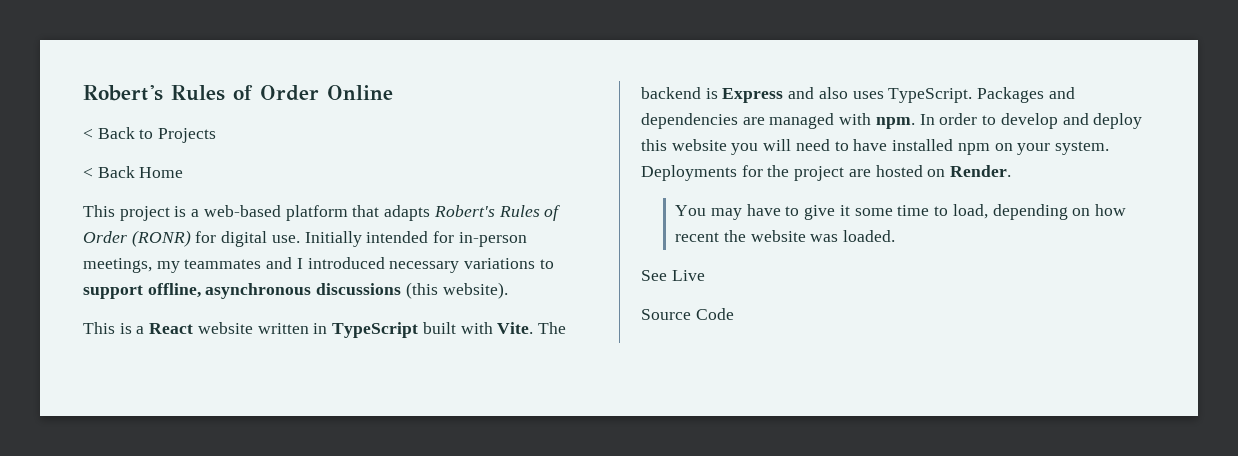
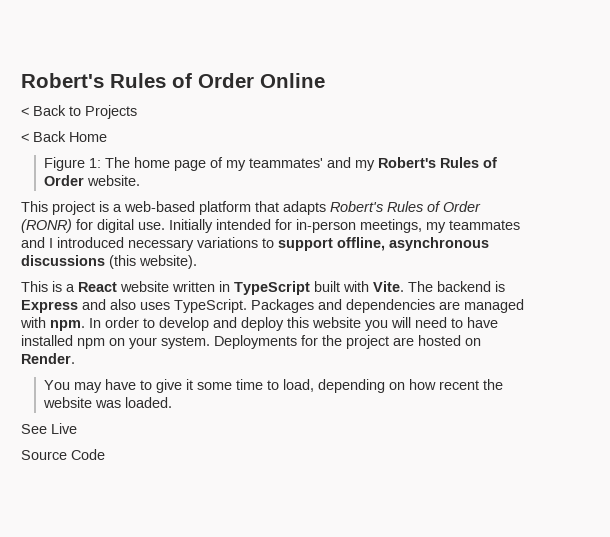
+ Figure 1: The home page of my teammates' and my Robert's Rules of Order website.

